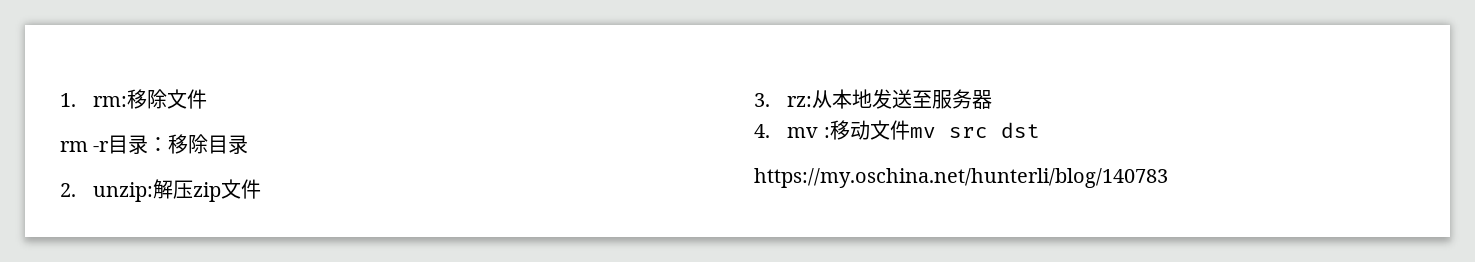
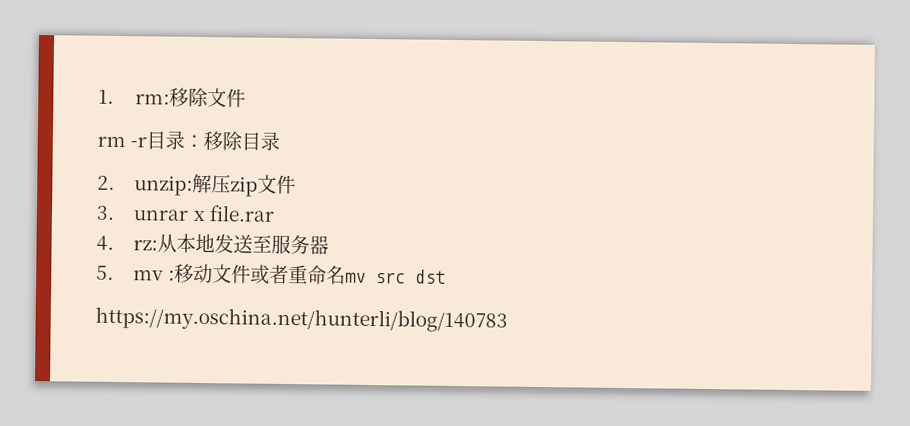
- 3. rz:从本地发送至服务器
+ 3. unrar x file.rar
+ 4. rz:从本地发送至服务器
- 4. mv :移动文件mv src dst
+ 5. mv :移动文件或者重命名mv src dst

